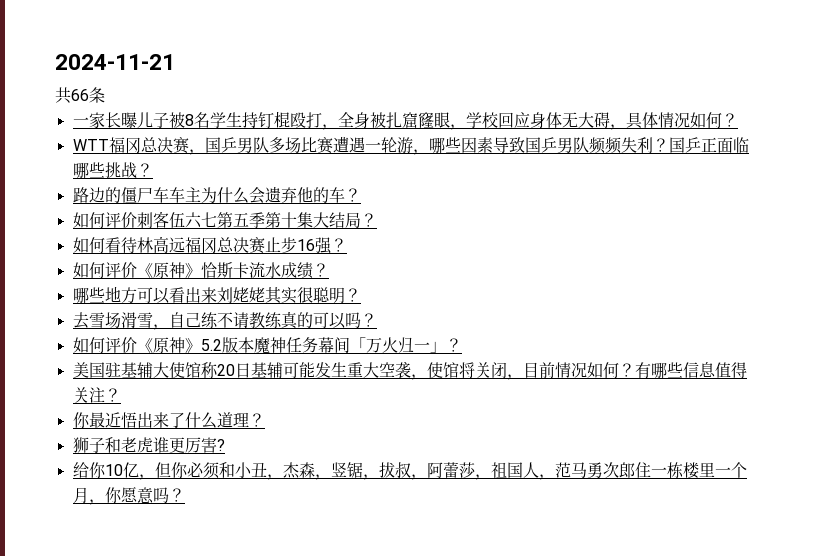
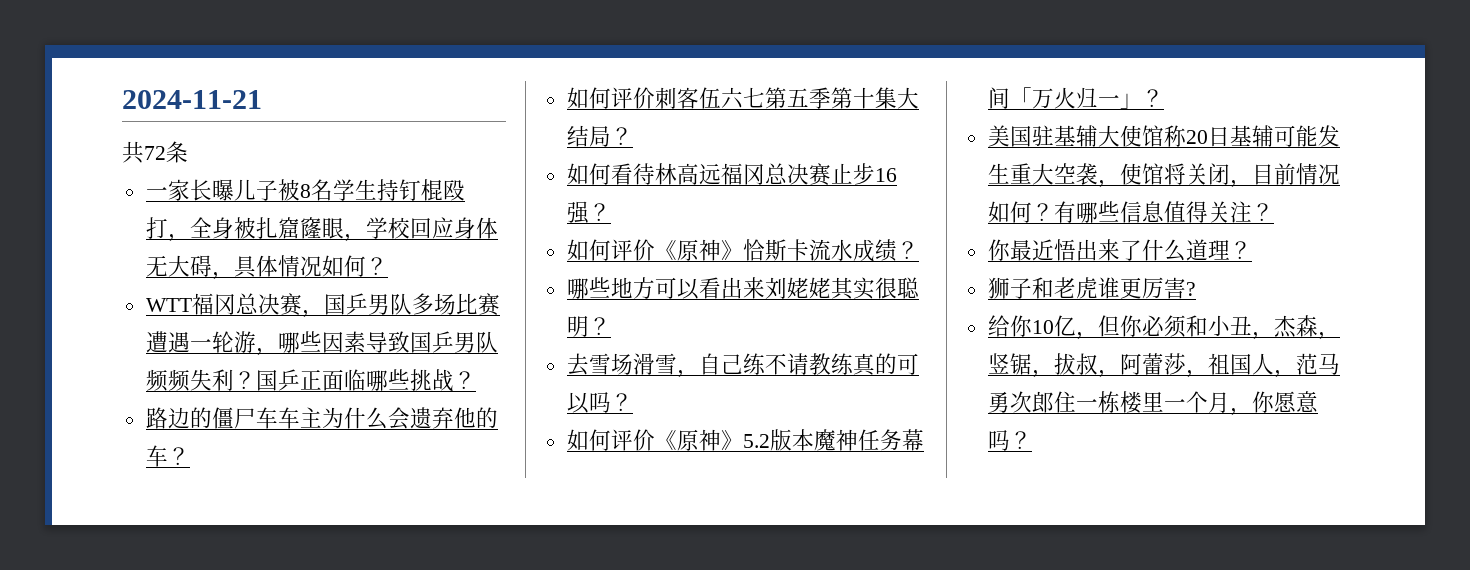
- 共66条
+ 共72条

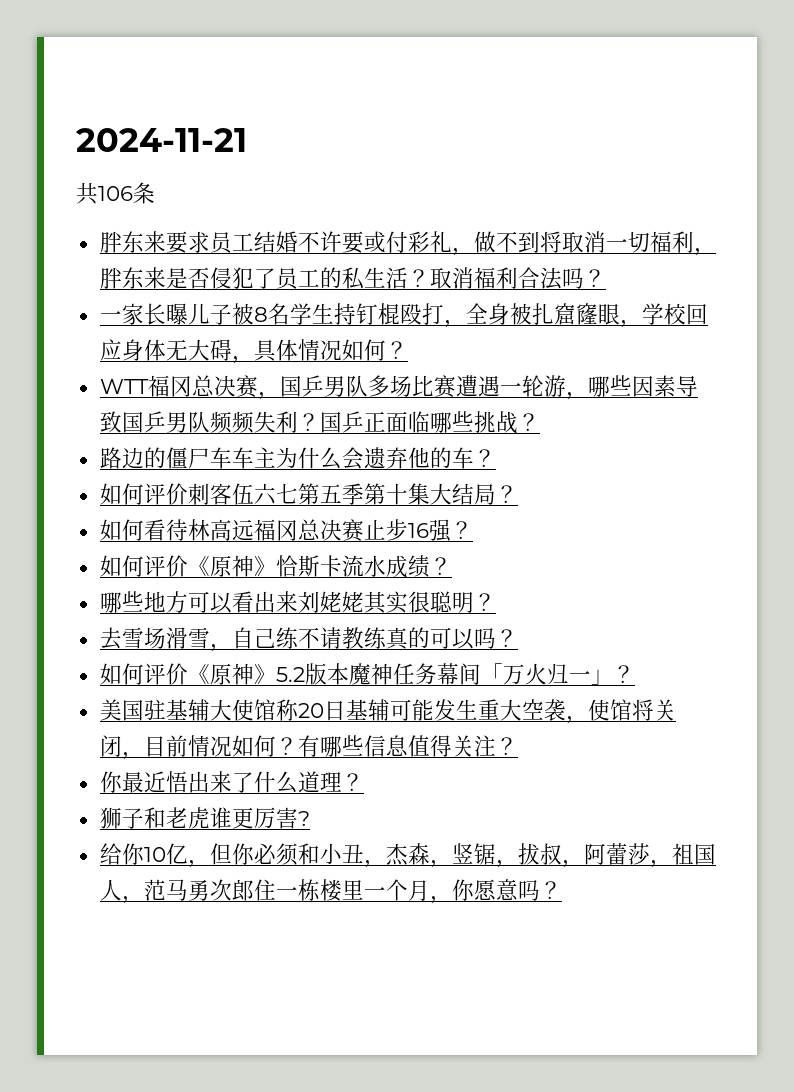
- 共72条
+ 共106条
+ 胖东来要求员工结婚不许要或付彩礼，做不到将取消一切福利，胖东来是否侵犯了员工的私生活？取消福利合法吗？

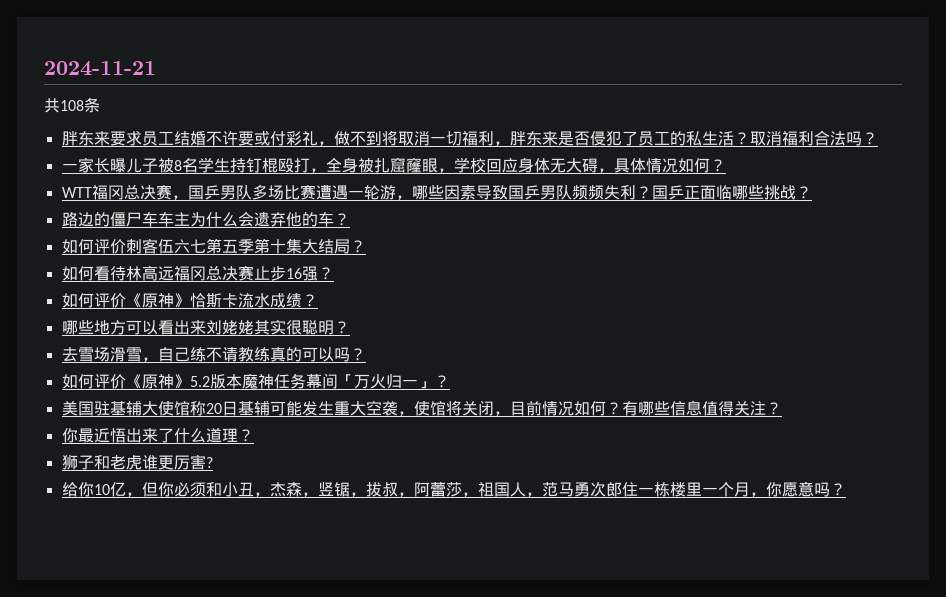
- 共106条
+ 共108条

